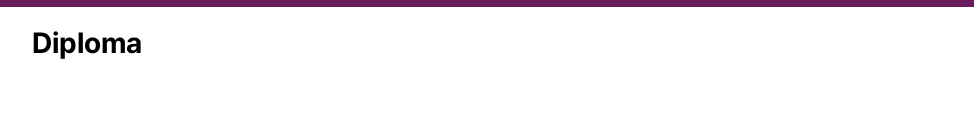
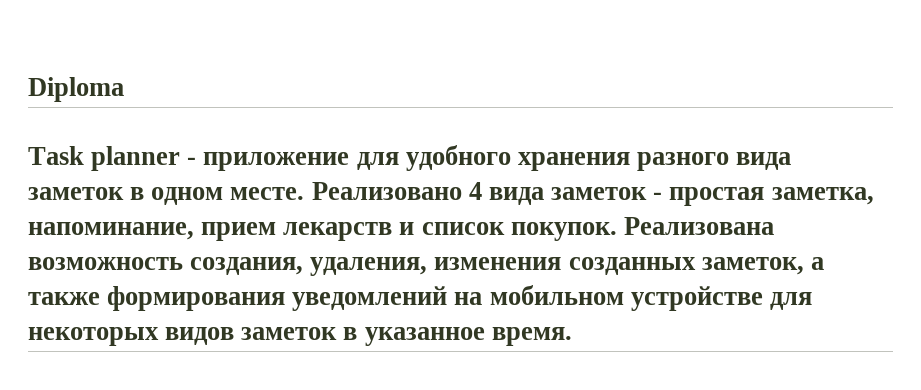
+ Task planner - приложение для удобного хранения разного вида заметок в одном месте. Реализовано 4 вида заметок - простая заметка, напоминание, прием лекарств и список покупок. Реализована возможность создания, удаления, изменения созданных заметок, а также формирования уведомлений на мобильном устройстве для некоторых видов заметок в указанное время.

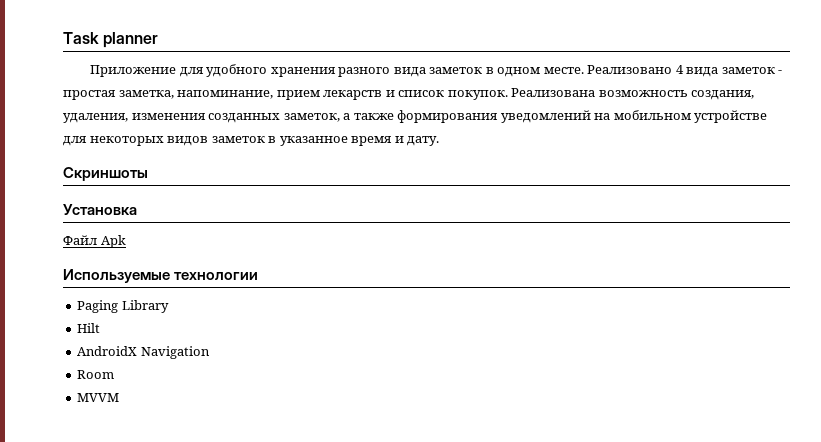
- Diploma
- Task planner - приложение для удобного хранения разного вида заметок в одном месте.
+ Task planner
+ Приложение для удобного хранения разного вида заметок в одном месте.
- Реализована возможность создания, удаления, изменения созданных заметок, а также формирования уведомлений на мобильном устройстве для некоторых видов заметок в указанное время.
+ Реализована возможность создания, удаления, изменения созданных заметок, а также формирования уведомлений на мобильном устройстве для некоторых видов заметок в указанное время и дату.
+ Скриншоты
+ Установка
+ Файл Apk
+ Используемые технологии
+ Paging Library
+ Hilt
+ AndroidX Navigation
+ Room
+ MVVM

